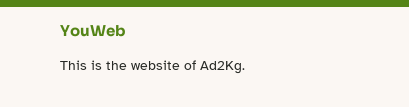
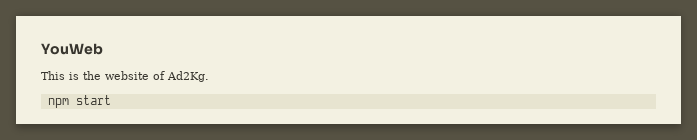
+ npm start

